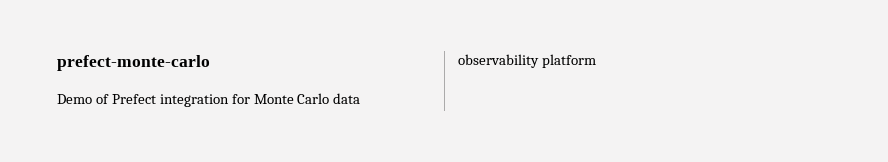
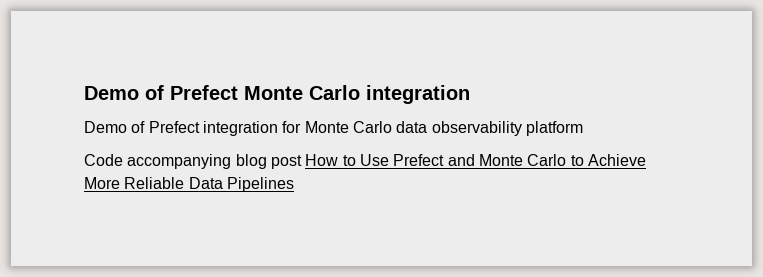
- prefect-monte-carlo
+ Demo of Prefect Monte Carlo integration
+ Code accompanying blog post How to Use Prefect and Monte Carlo to Achieve More Reliable Data Pipelines

